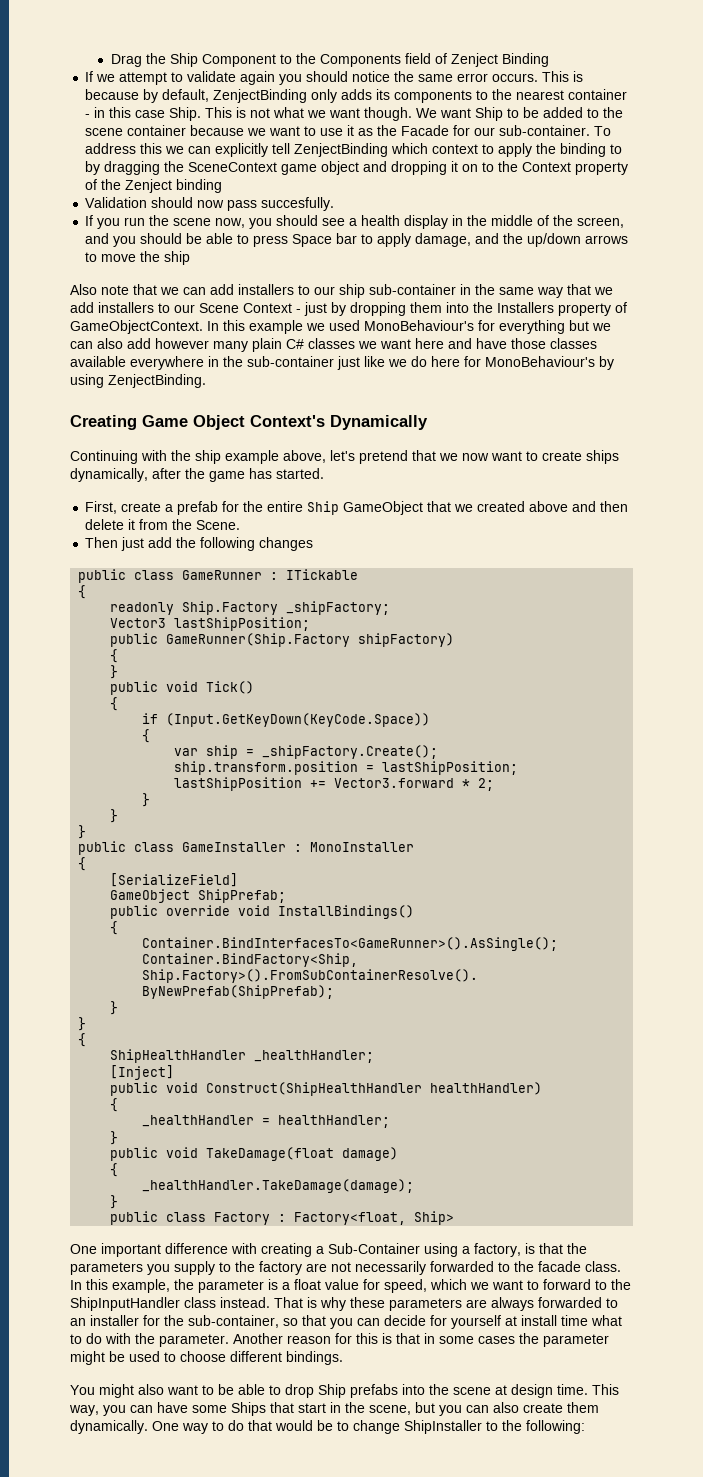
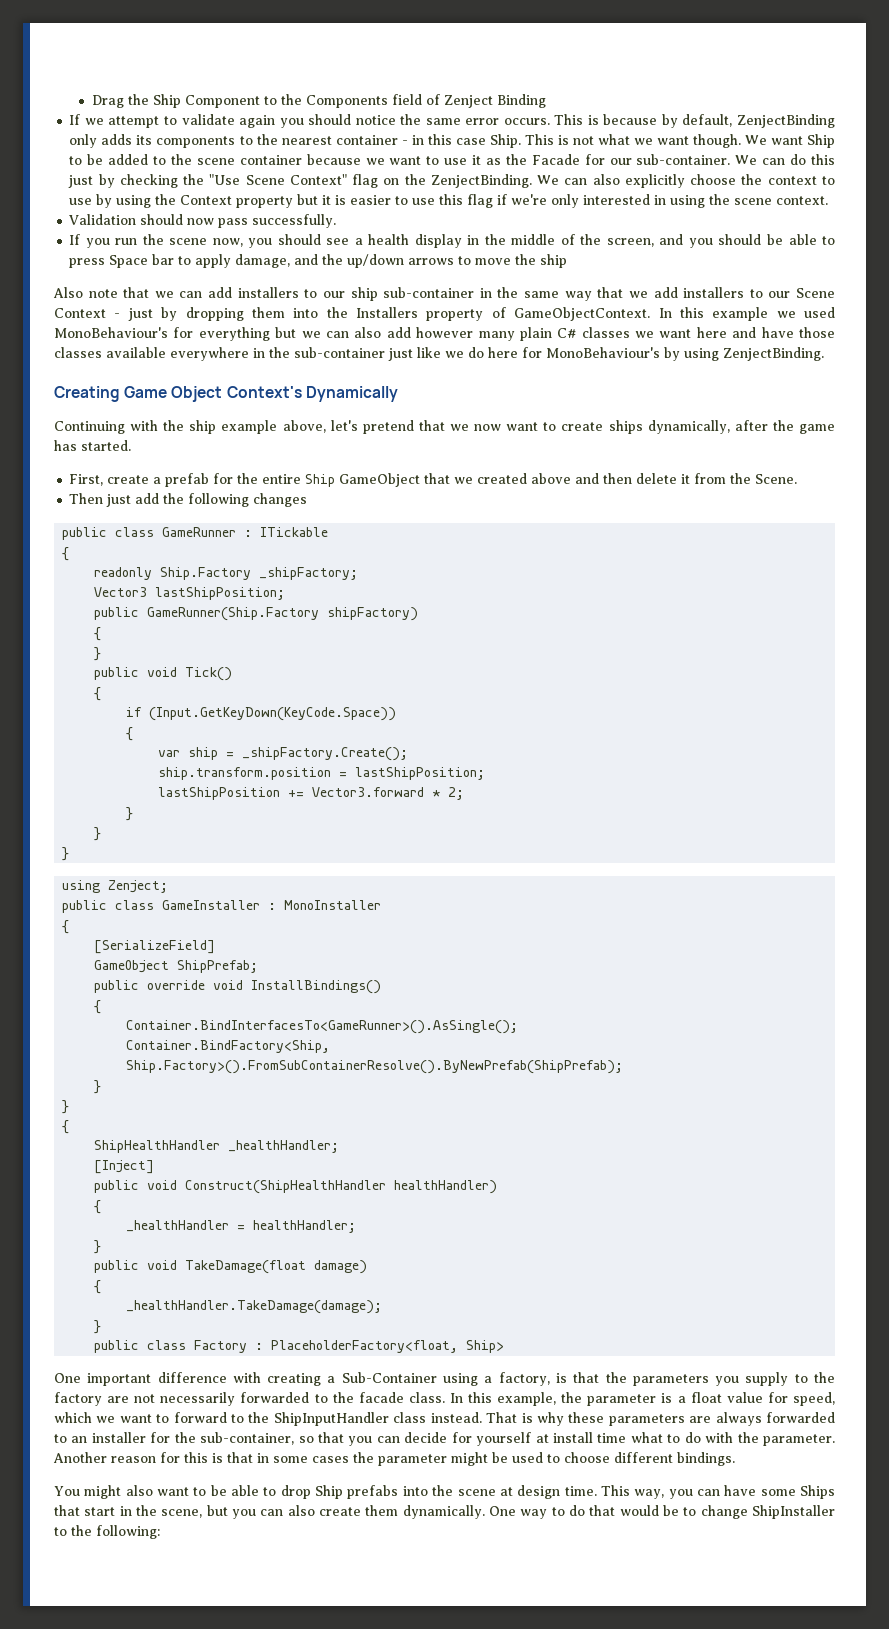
- To address this we can explicitly tell ZenjectBinding which context to apply the binding to by dragging the SceneContext game object and dropping it on to the Context property of the Zenject binding
+ We can do this just by checking the "Use Scene Context" flag on the ZenjectBinding. We can also explicitly choose the context to use by using the Context property but it is easier to use this flag if we're only interested in using the scene context.
- Validation should now pass succesfully.
+ Validation should now pass successfully.
+ using Zenject;
- public class Factory : Factory<float, Ship>
+ public class Factory : PlaceholderFactory<float, Ship>

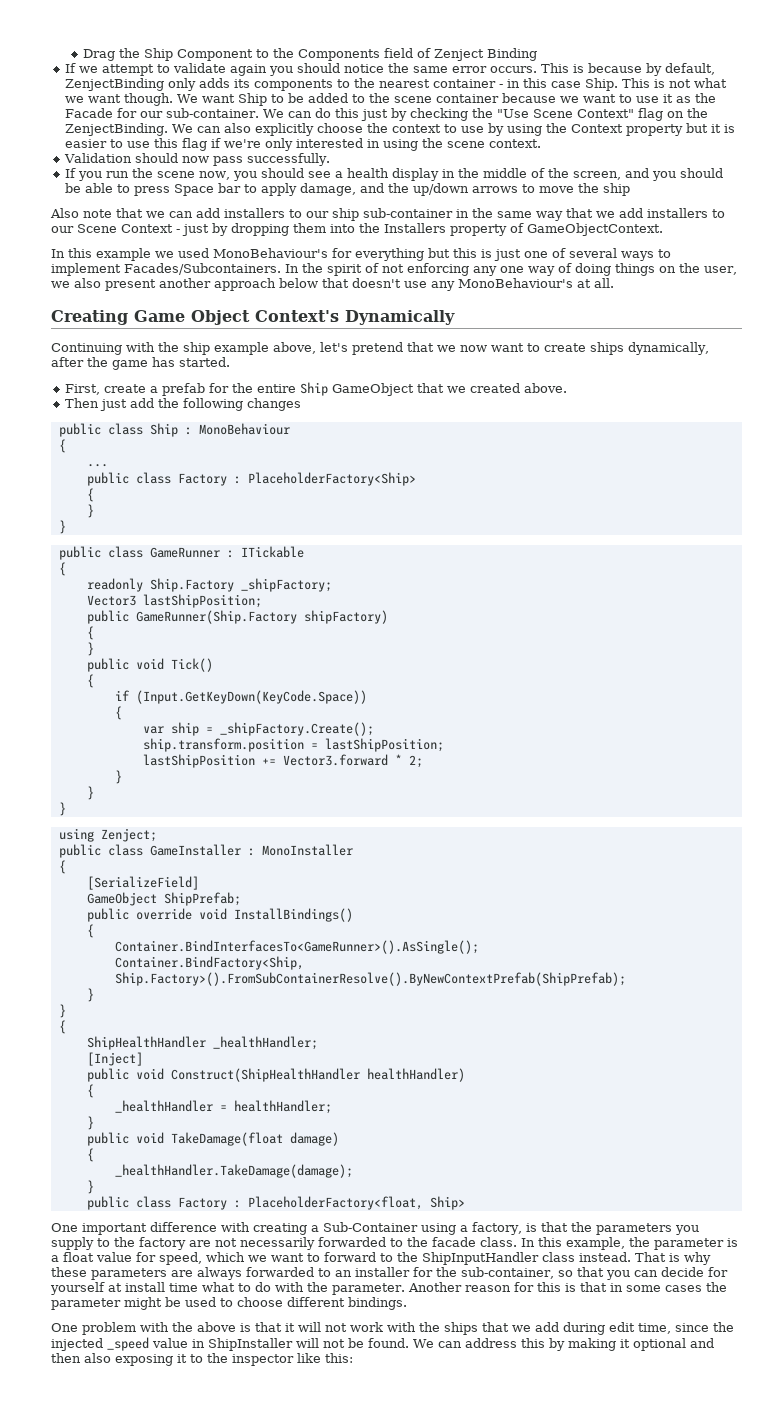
- Also note that we can add installers to our ship sub-container in the same way that we add installers to our Scene Context - just by dropping them into the Installers property of GameObjectContext. In this example we used MonoBehaviour's for everything but we can also add however many plain C# classes we want here and have those classes available everywhere in the sub-container just like we do here for MonoBehaviour's by using ZenjectBinding.
+ Also note that we can add installers to our ship sub-container in the same way that we add installers to our Scene Context - just by dropping them into the Installers property of GameObjectContext.
+ In this example we used MonoBehaviour's for everything but this is just one of several ways to implement Facades/Subcontainers. In the spirit of not enforcing any one way of doing things on the user, we also present another approach below that doesn't use any MonoBehaviour's at all.
- First, create a prefab for the entire Ship GameObject that we created above and then delete it from the Scene.
+ First, create a prefab for the entire Ship GameObject that we created above.
+ public class Ship : MonoBehaviour
+ {
+ ...
+ public class Factory : PlaceholderFactory<Ship>
+ {
+ }
+ }
- Container.BindFactory<Ship, Ship.Factory>().FromSubContainerResolve().ByNewPrefab(ShipPrefab);
+ Container.BindFactory<Ship, Ship.Factory>().FromSubContainerResolve().ByNewContextPrefab(ShipPrefab);
- You might also want to be able to drop Ship prefabs into the scene at design time. This way, you can have some Ships that start in the scene, but you can also create them dynamically. One way to do that would be to change ShipInstaller to the following:
+ One problem with the above is that it will not work with the ships that we add during edit time, since the injected _speed value in ShipInstaller will not be found. We can address this by making it optional and then also exposing it to the inspector like this:

